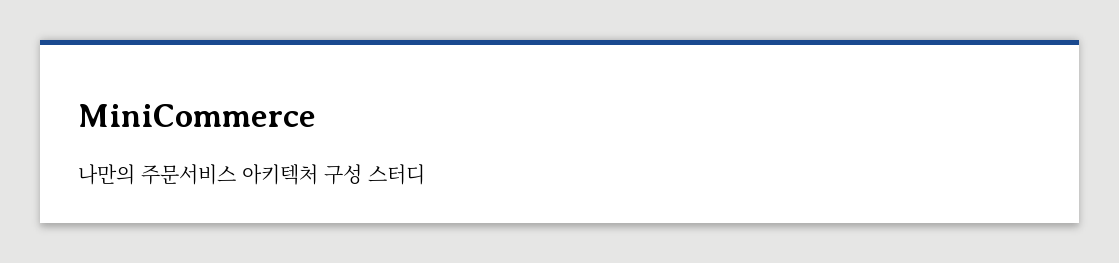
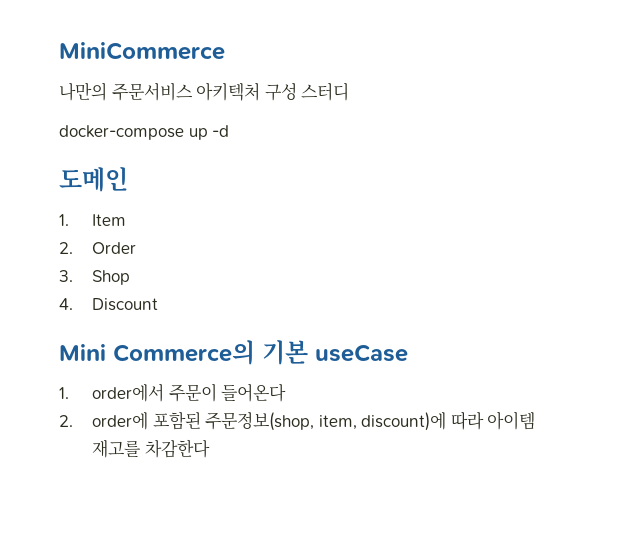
+ docker-compose up -d
+ 도메인
+ 1. Item
+ 2. Order
+ 3. Shop
+ 4. Discount
+ Mini Commerce의 기본 useCase
+ 1. order에서 주문이 들어온다
+ 2. order에 포함된 주문정보(shop, item, discount)에 따라 아이템 재고를 차감한다

